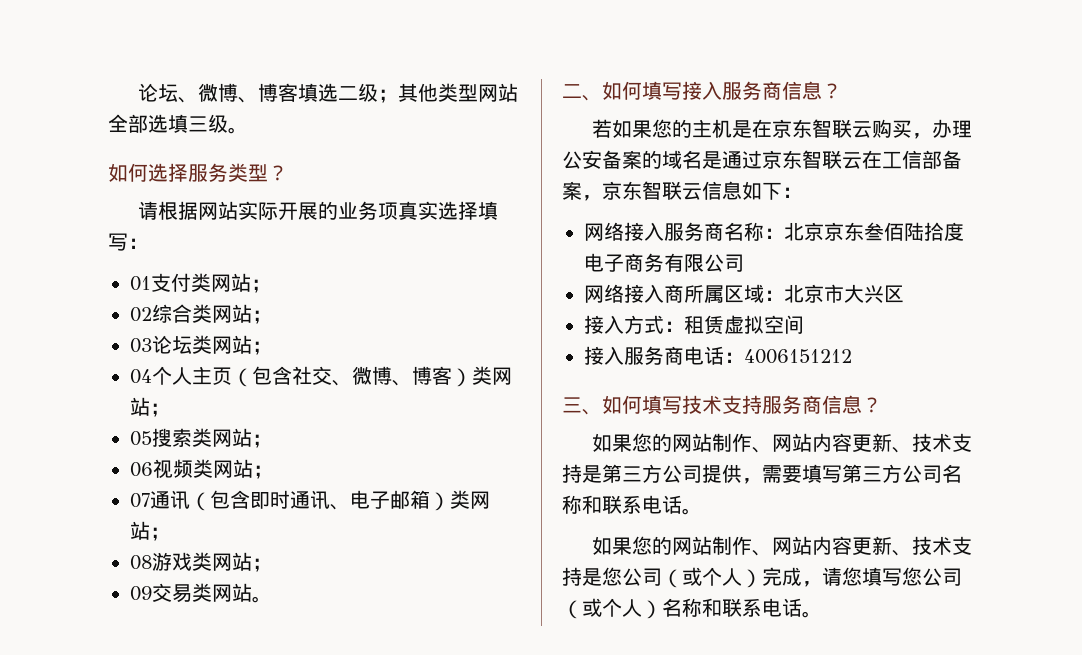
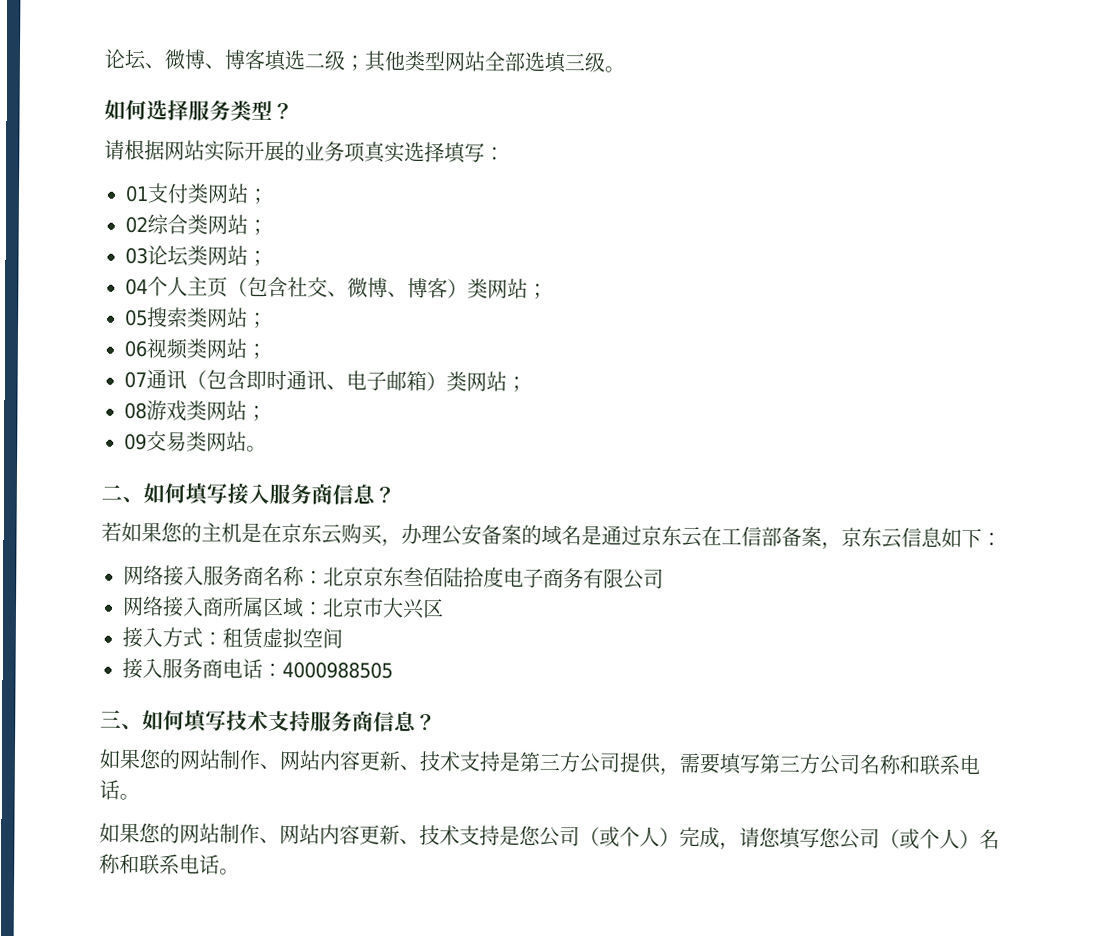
- 若如果您的主机是在京东智联云购买，办理公安备案的域名是通过京东智联云在工信部备案，京东智联云信息如下：
+ 若如果您的主机是在京东云购买，办理公安备案的域名是通过京东云在工信部备案，京东云信息如下：
- 接入服务商电话：4006151212
+ 接入服务商电话：4000988505

